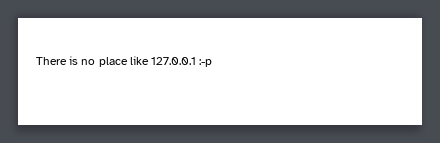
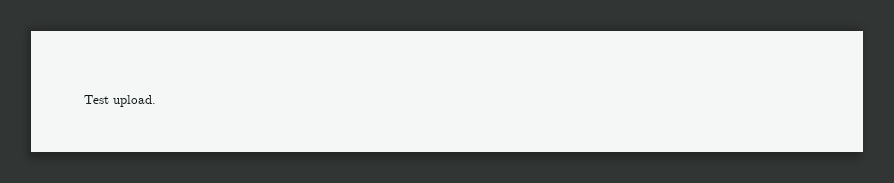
- There is no place like 127.0.0.1 :-p
+ Test upload.

